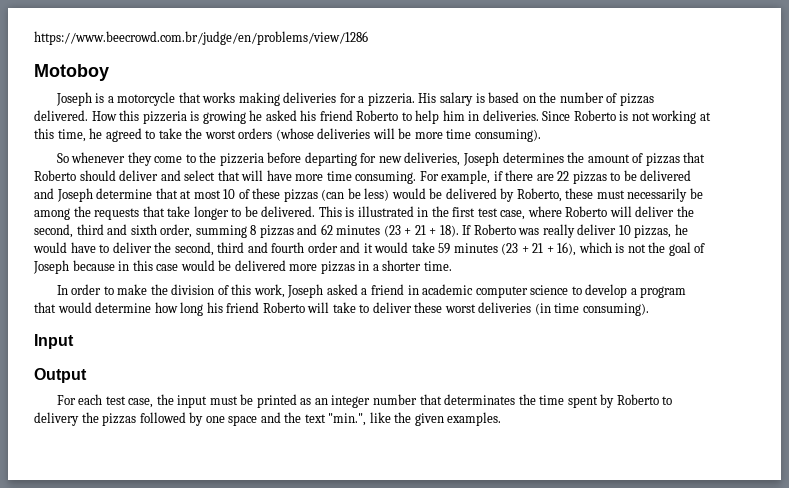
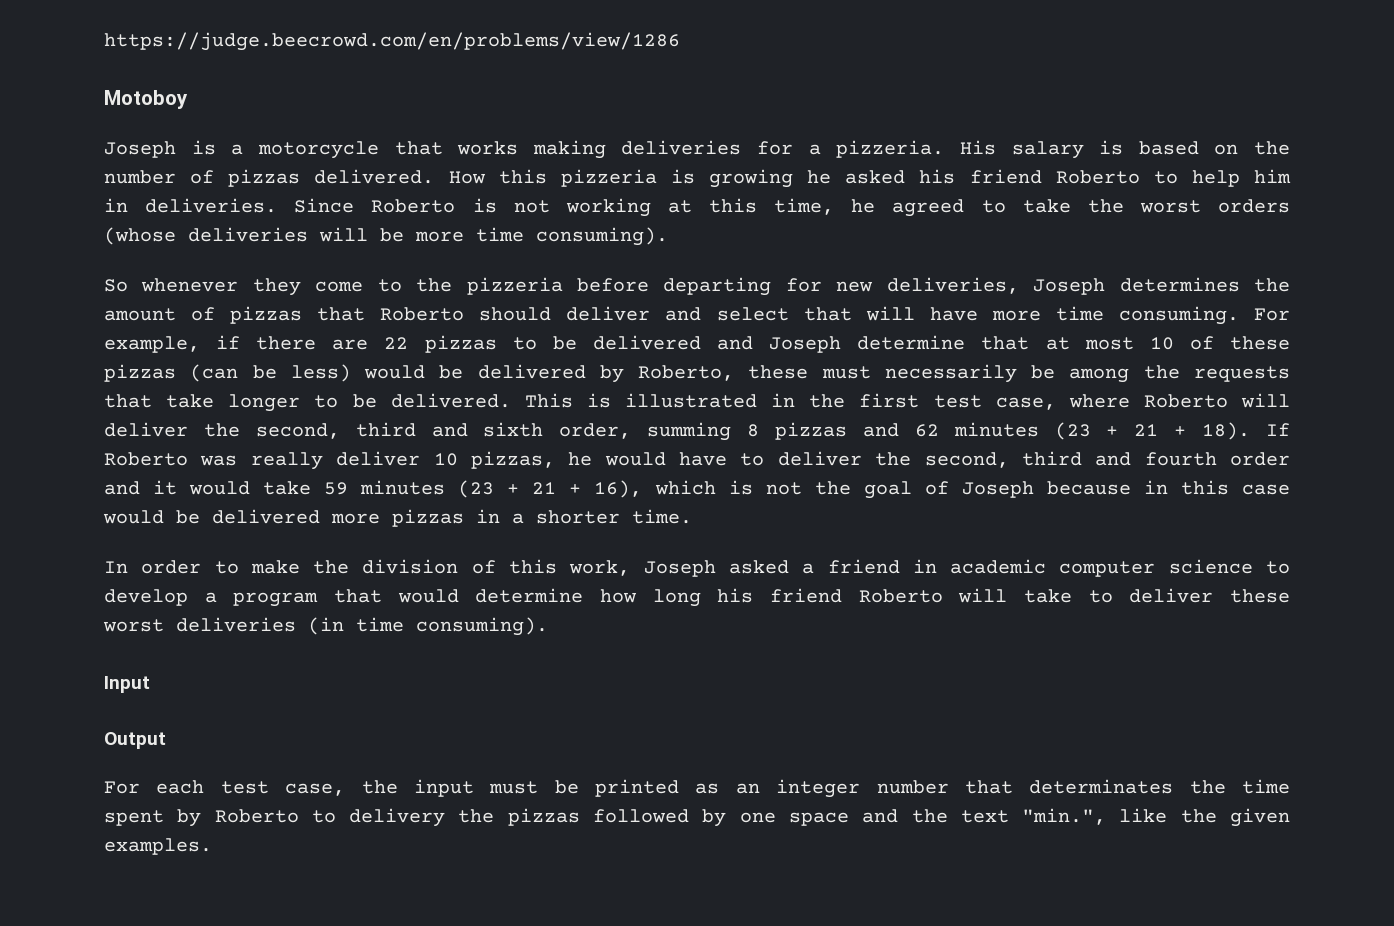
- https://www.beecrowd.com.br/judge/en/problems/view/1286
+ https://judge.beecrowd.com/en/problems/view/1286

